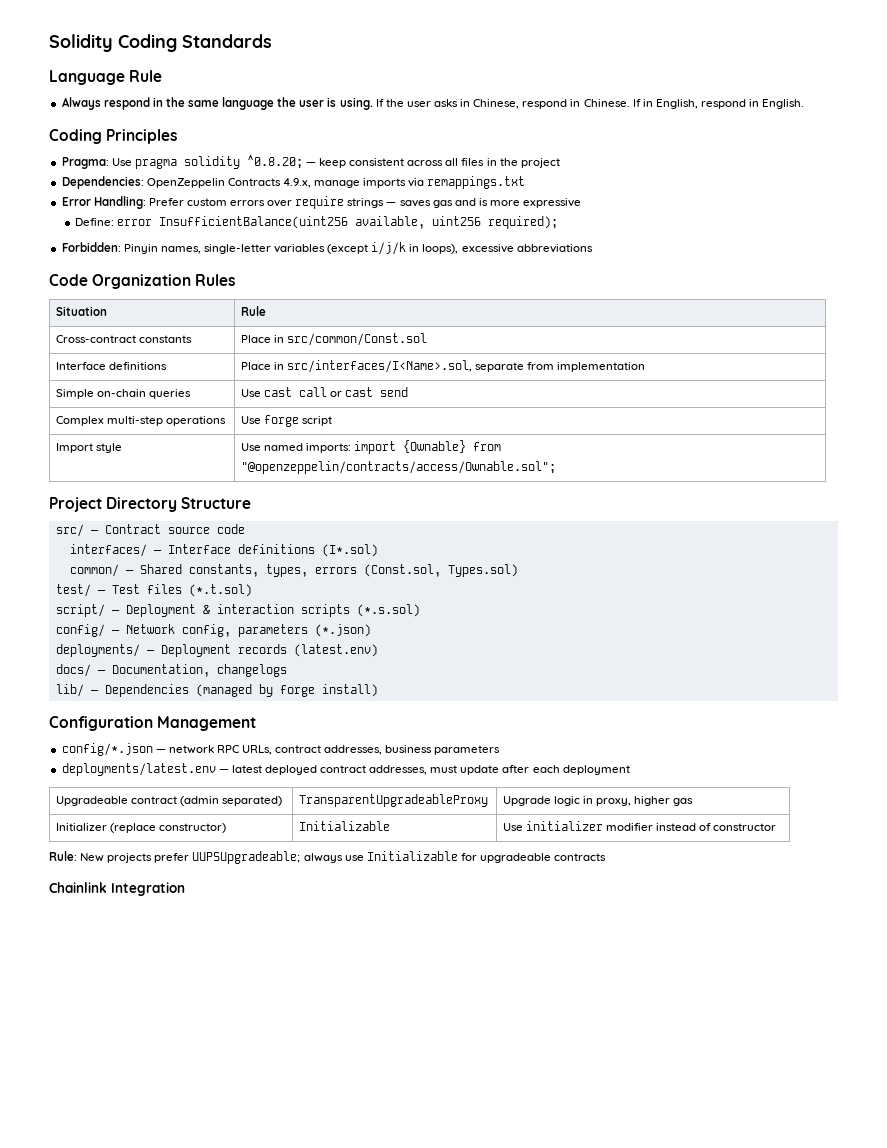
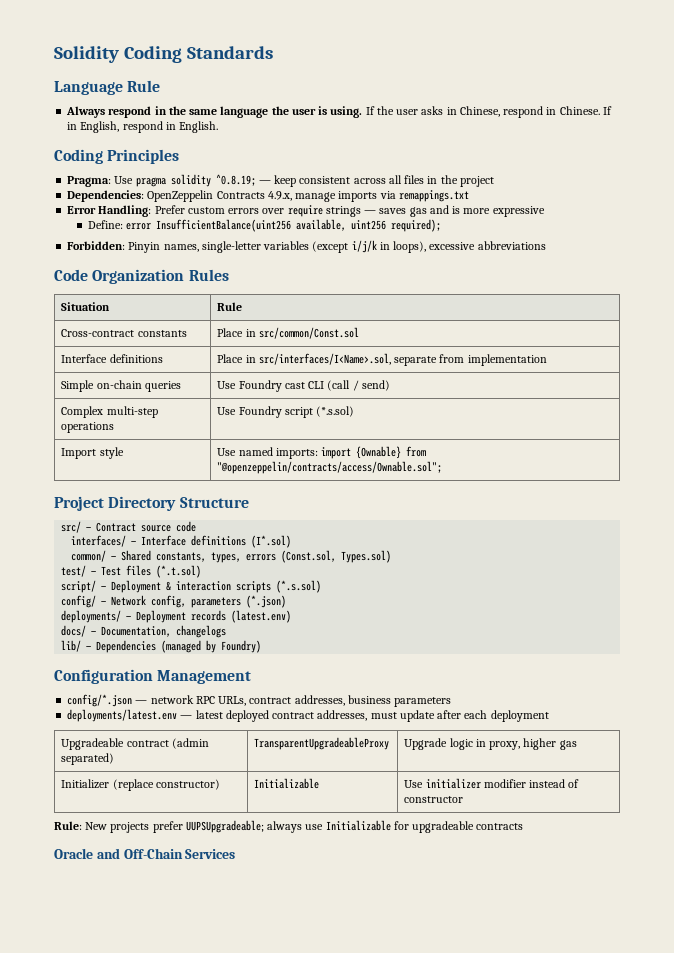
- Pragma: Use pragma solidity ^0.8.20; — keep consistent across all files in the project
+ Pragma: Use pragma solidity ^0.8.19; — keep consistent across all files in the project
- Simple on-chain queries | Use cast call or cast send
+ Simple on-chain queries | Use Foundry cast CLI (call / send)
- Complex multi-step operations | Use forge script
+ Complex multi-step operations | Use Foundry script (*.s.sol)
- lib/ — Dependencies (managed by forge install)
+ lib/ — Dependencies (managed by Foundry)
- Chainlink Integration
+ Oracle and Off-Chain Services

